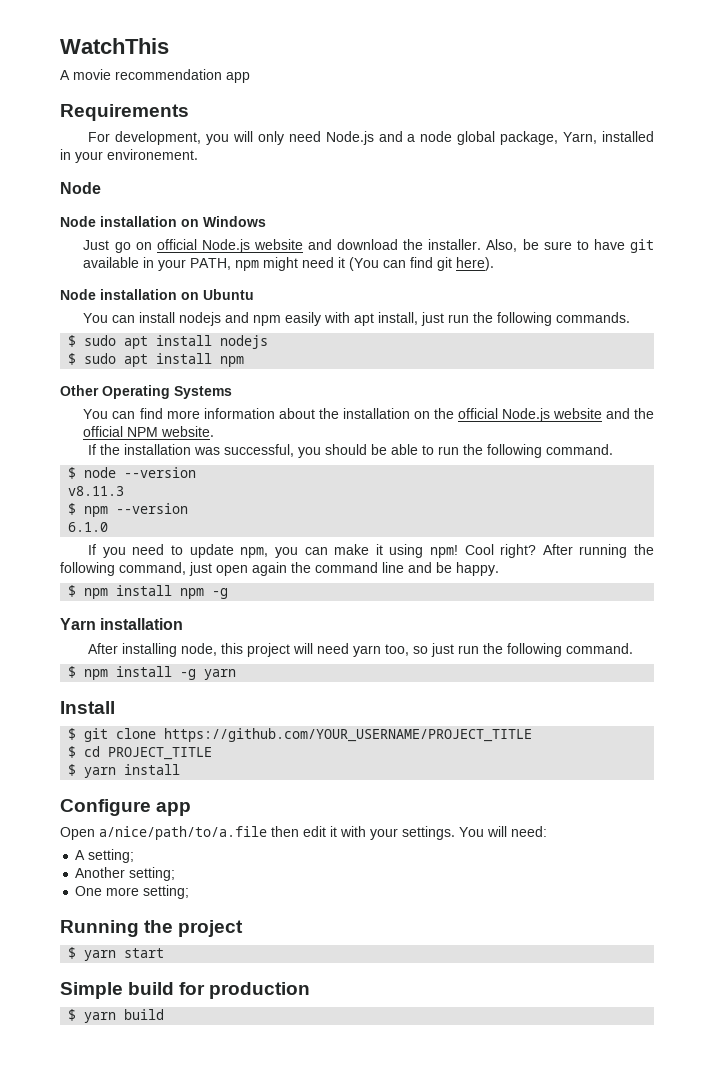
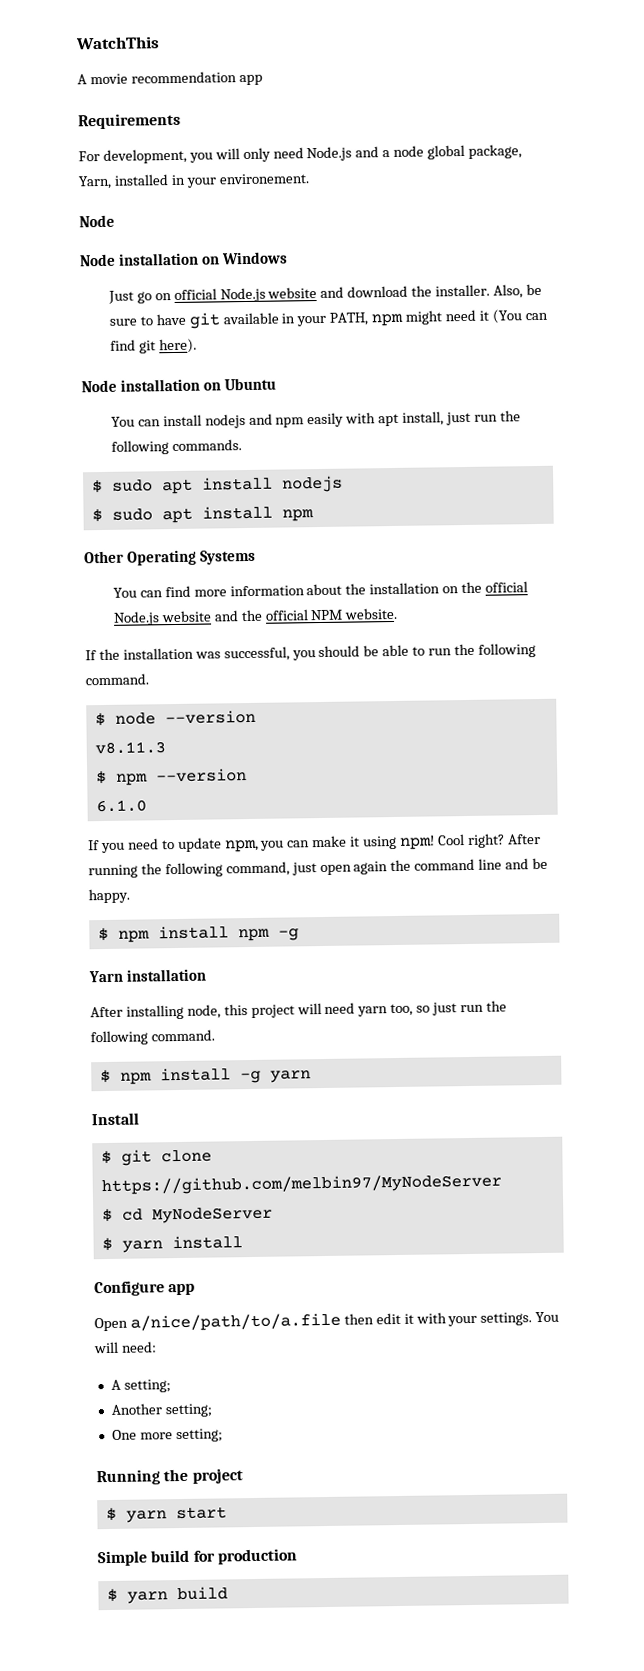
- $ git clone https://github.com/YOUR_USERNAME/PROJECT_TITLE
+ $ git clone https://github.com/melbin97/MyNodeServer
- $ cd PROJECT_TITLE
+ $ cd MyNodeServer

